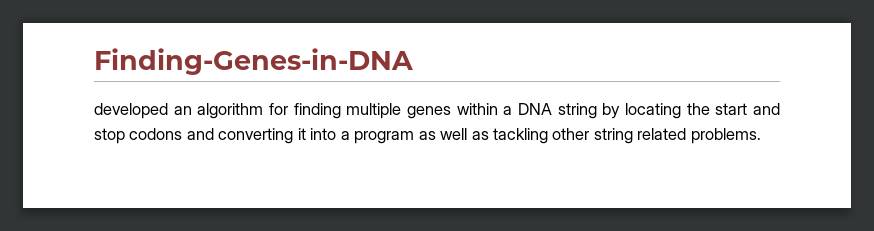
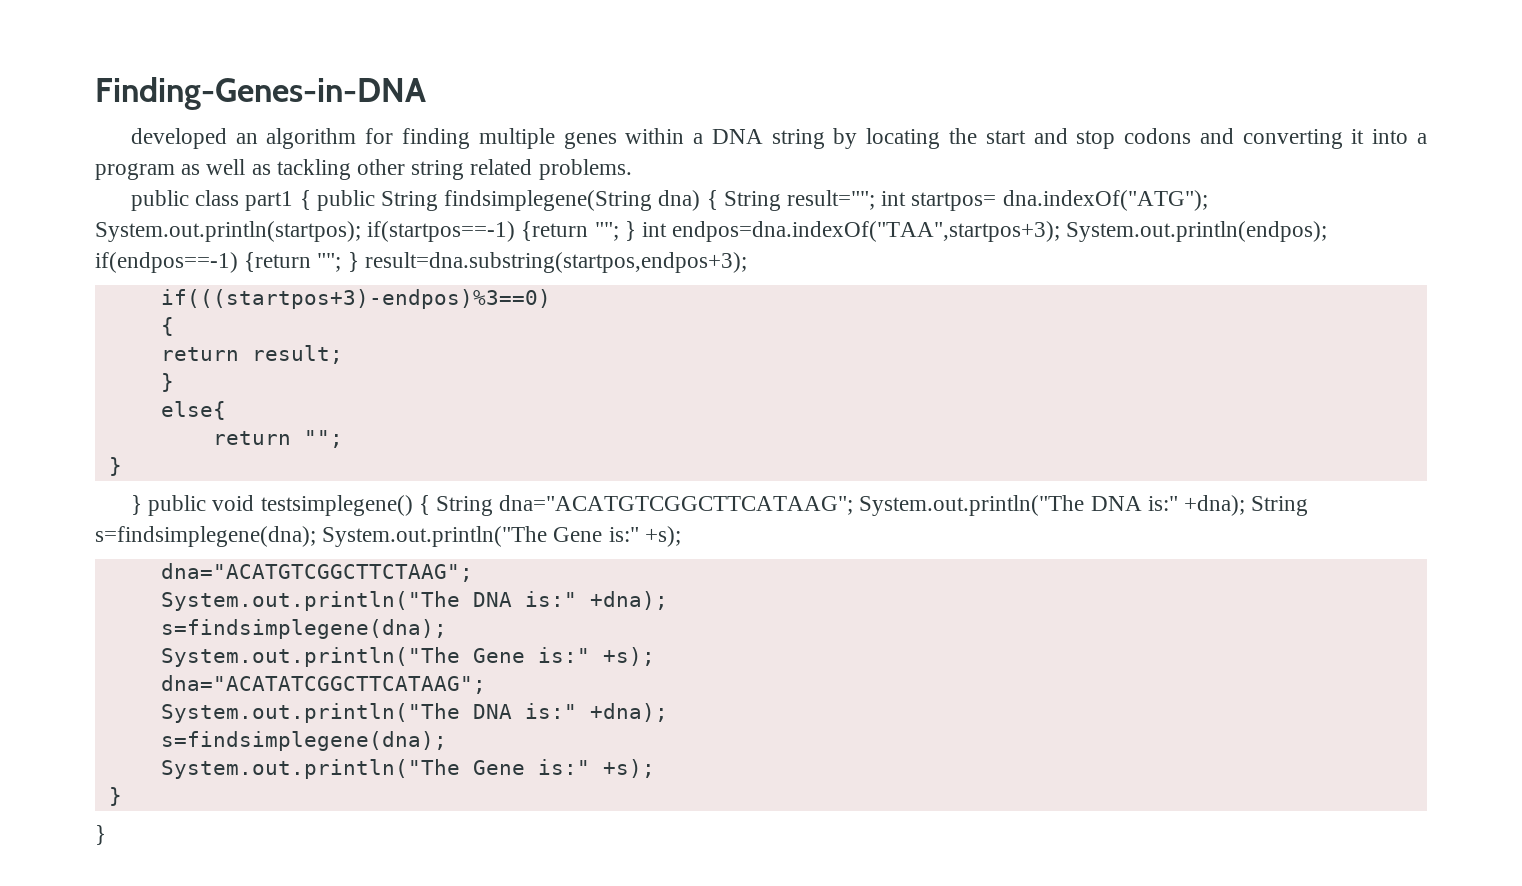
+ public class part1 { public String findsimplegene(String dna) { String result=""; int startpos= dna.indexOf("ATG"); System.out.println(startpos); if(startpos==-1) {return ""; } int endpos=dna.indexOf("TAA",startpos+3); System.out.println(endpos); if(endpos==-1) {return ""; } result=dna.substring(startpos,endpos+3);
+ if(((startpos+3)-endpos)%3==0)
+ {
+ return result;
+ }
+ else{
+ return "";
+ }
+ } public void testsimplegene() { String dna="ACATGTCGGCTTCATAAG"; System.out.println("The DNA is:" +dna); String s=findsimplegene(dna); System.out.println("The Gene is:" +s);
+ dna="ACATGTCGGCTTCTAAG";
+ System.out.println("The DNA is:" +dna);
+ s=findsimplegene(dna);
+ System.out.println("The Gene is:" +s);
+ dna="ACATATCGGCTTCATAAG";
+ System.out.println("The DNA is:" +dna);
+ s=findsimplegene(dna);
+ System.out.println("The Gene is:" +s);
+ }
+ }

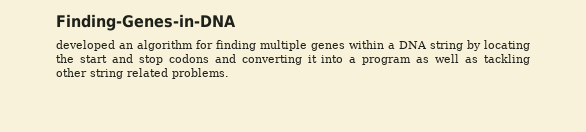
- public class part1 { public String findsimplegene(String dna) { String result=""; int startpos= dna.indexOf("ATG"); System.out.println(startpos); if(startpos==-1) {return ""; } int endpos=dna.indexOf("TAA",startpos+3); System.out.println(endpos); if(endpos==-1) {return ""; } result=dna.substring(startpos,endpos+3);
- if(((startpos+3)-endpos)%3==0)
- {
- return result;
- }
- else{
- return "";
- }
- } public void testsimplegene() { String dna="ACATGTCGGCTTCATAAG"; System.out.println("The DNA is:" +dna); String s=findsimplegene(dna); System.out.println("The Gene is:" +s);
- dna="ACATGTCGGCTTCTAAG";
- System.out.println("The DNA is:" +dna);
- s=findsimplegene(dna);
- System.out.println("The Gene is:" +s);
- dna="ACATATCGGCTTCATAAG";
- System.out.println("The DNA is:" +dna);
- s=findsimplegene(dna);
- System.out.println("The Gene is:" +s);
- }
- }

